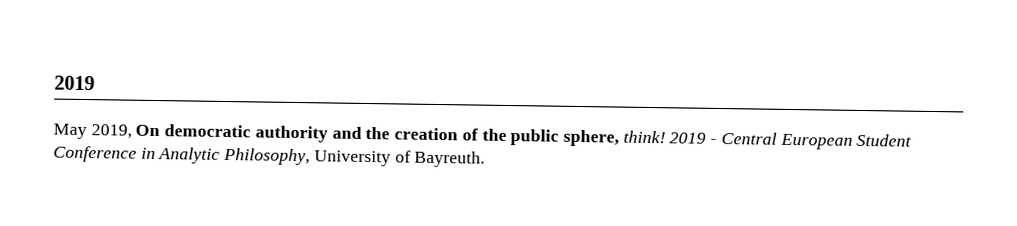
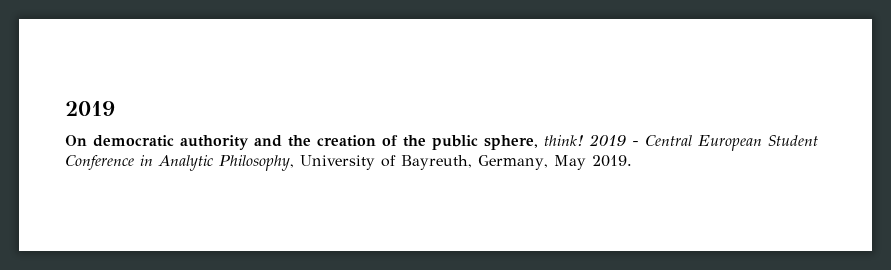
- May 2019, On democratic authority and the creation of the public sphere, think!
+ On democratic authority and the creation of the public sphere, think!
- 2019 - Central European Student Conference in Analytic Philosophy, University of Bayreuth.
+ 2019 - Central European Student Conference in Analytic Philosophy, University of Bayreuth, Germany, May 2019.

